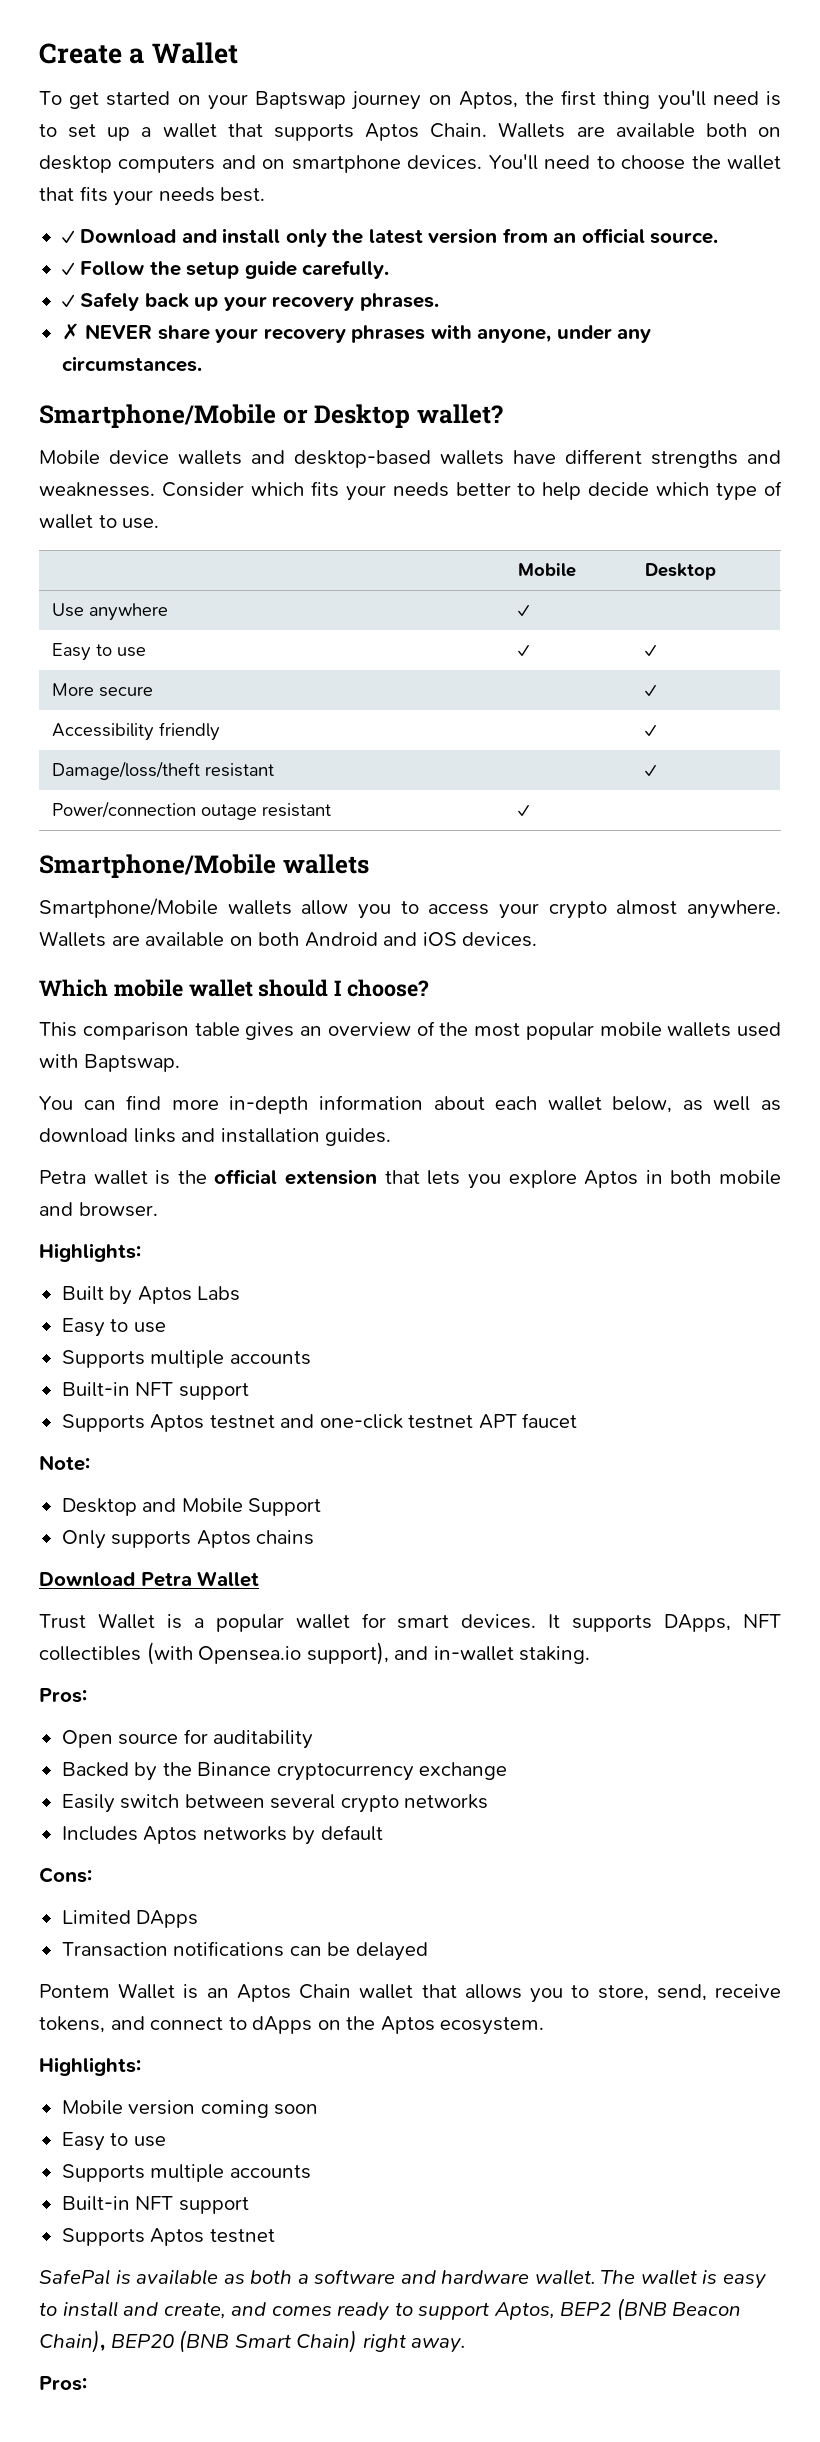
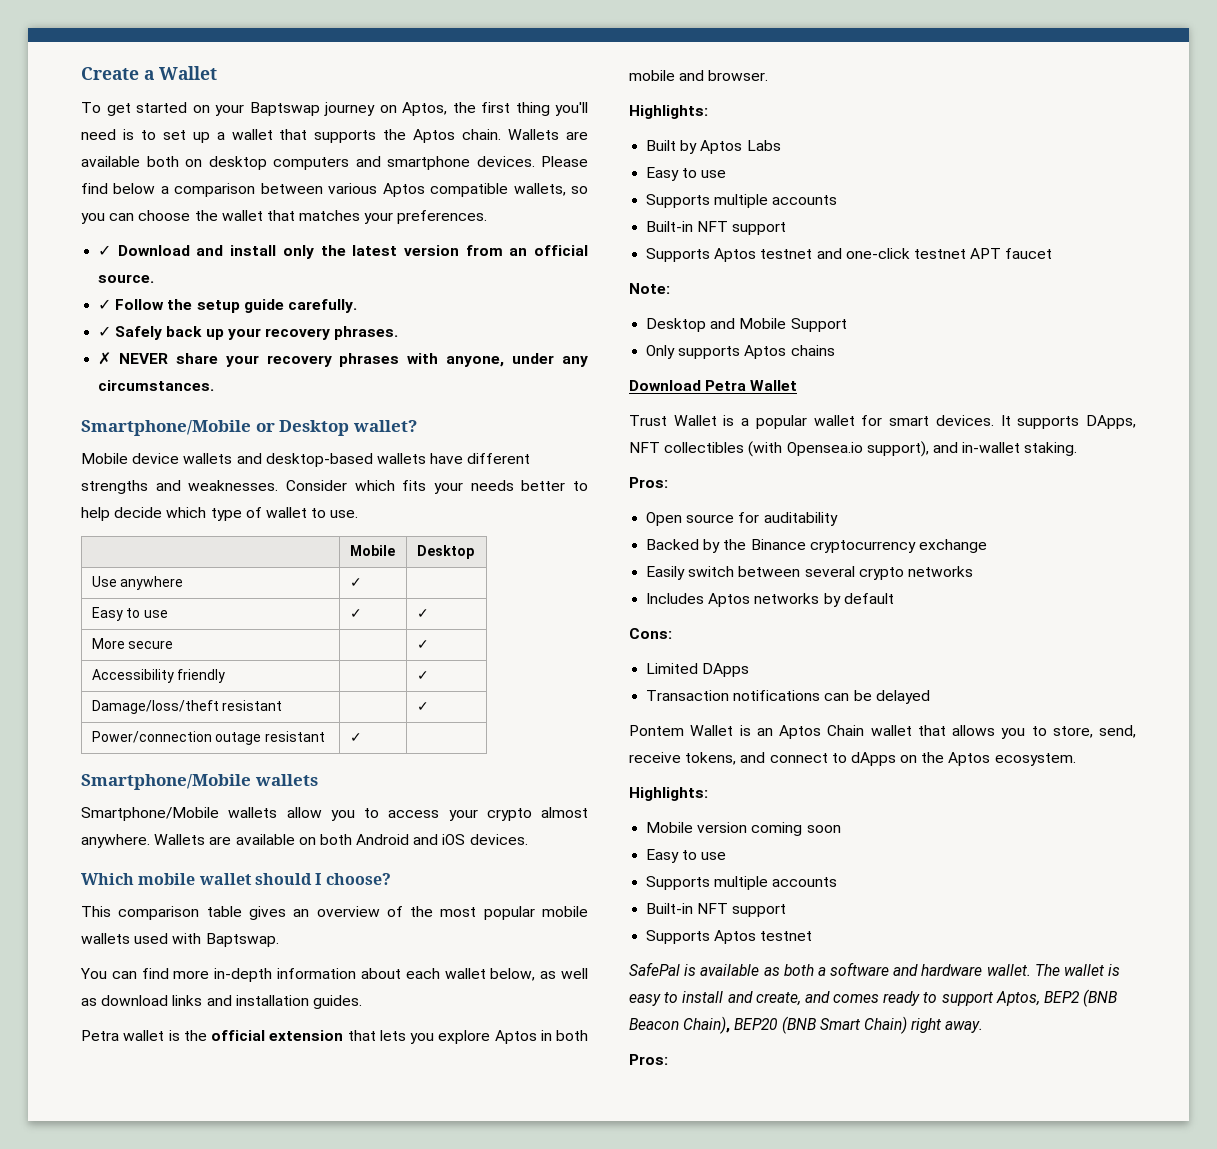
- To get started on your Baptswap journey on Aptos, the first thing you'll need is to set up a wallet that supports Aptos Chain.
+ To get started on your Baptswap journey on Aptos, the first thing you'll need is to set up a wallet that supports the Aptos chain.
- Wallets are available both on desktop computers and on smartphone devices.
+ Wallets are available both on desktop computers and smartphone devices.
- You'll need to choose the wallet that fits your needs best.
+ Please find below a comparison between various Aptos compatible wallets, so you can choose the wallet that matches your preferences.

